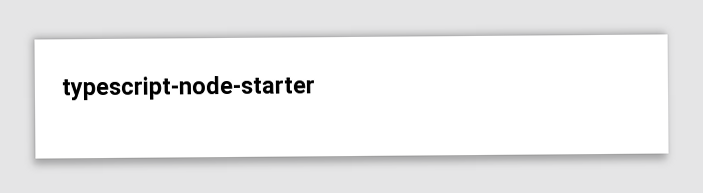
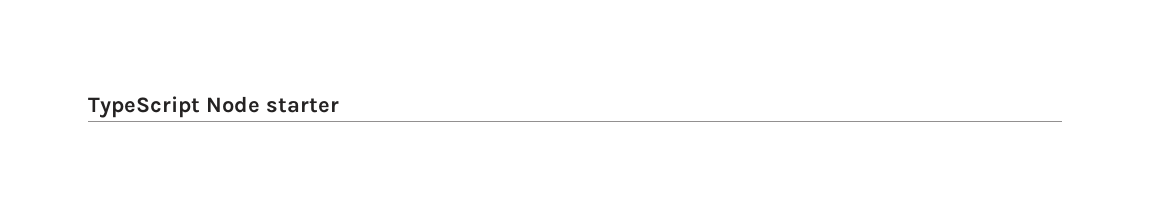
- typescript-node-starter
+ TypeScript Node starter

